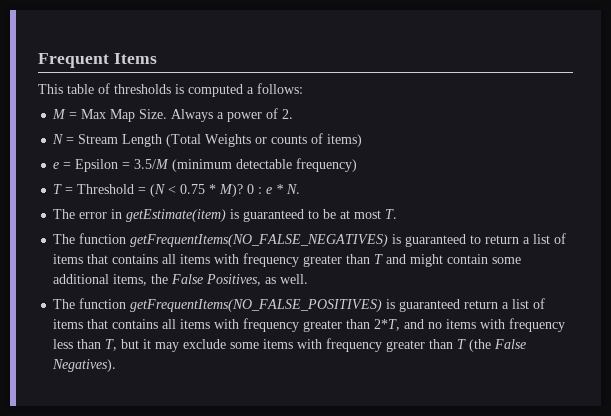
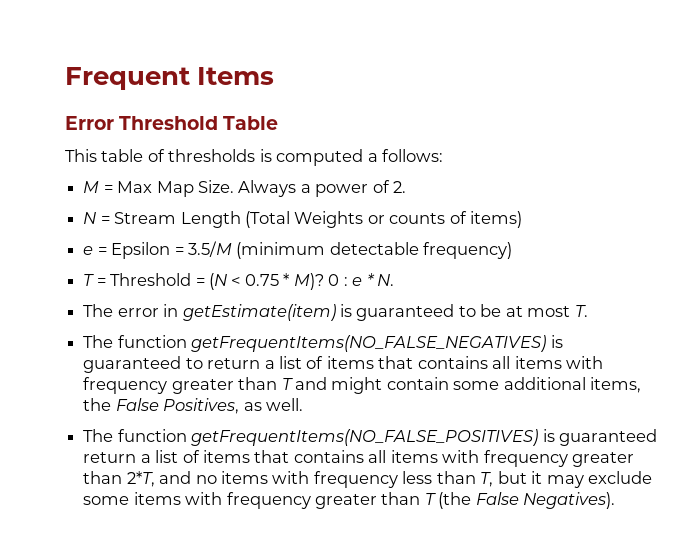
+ Error Threshold Table

